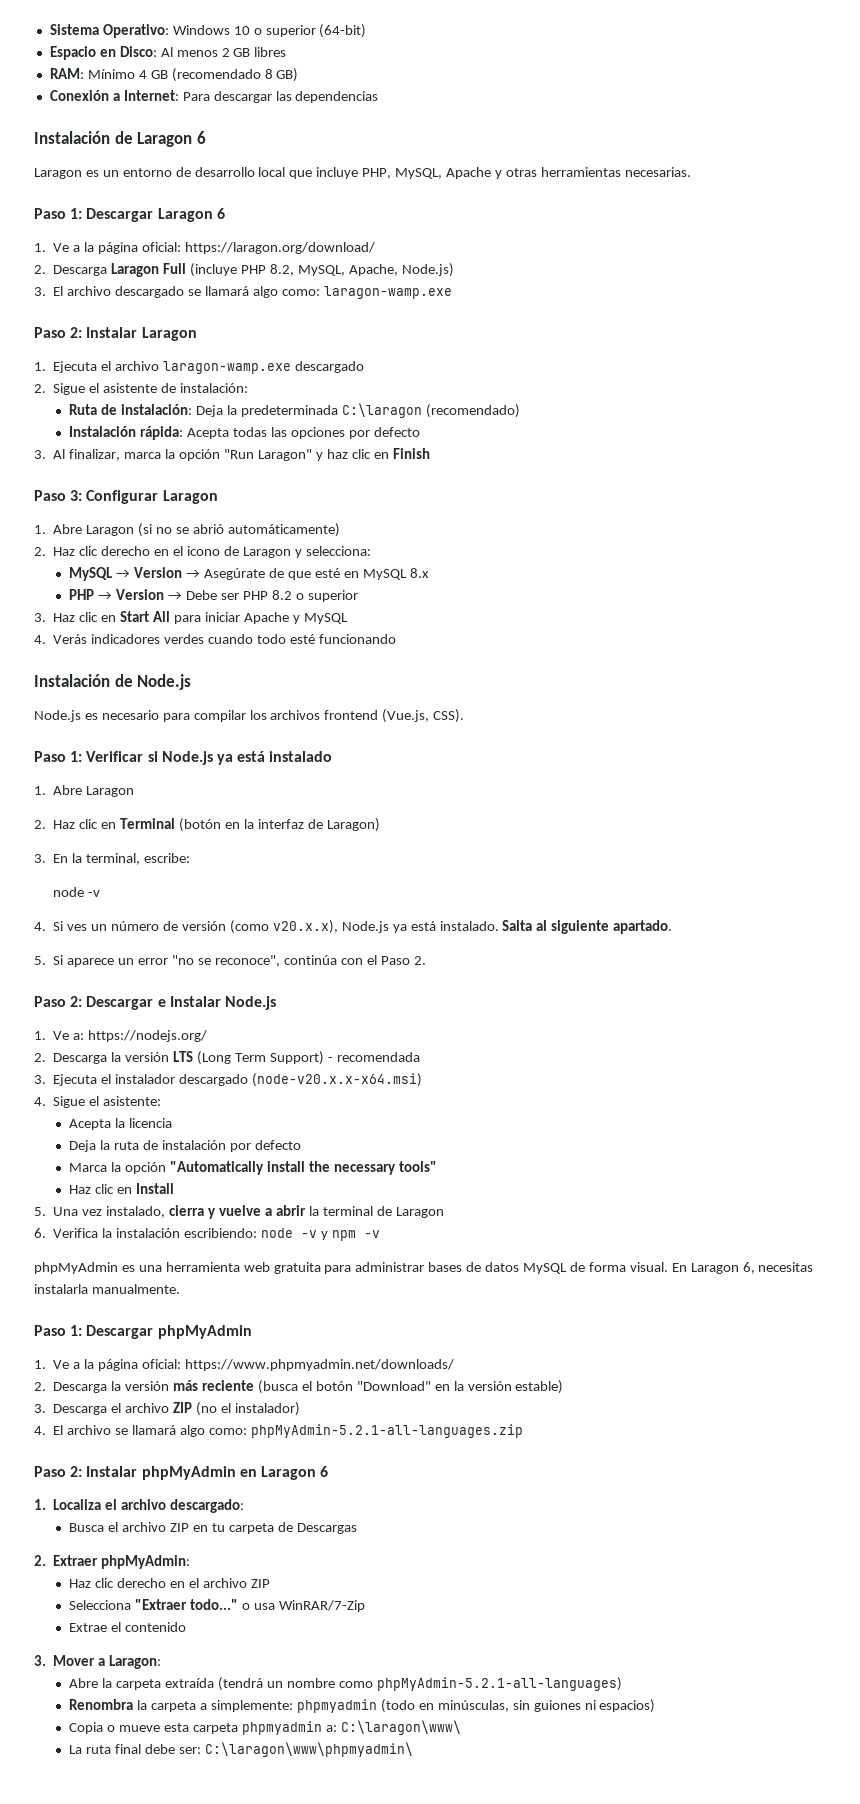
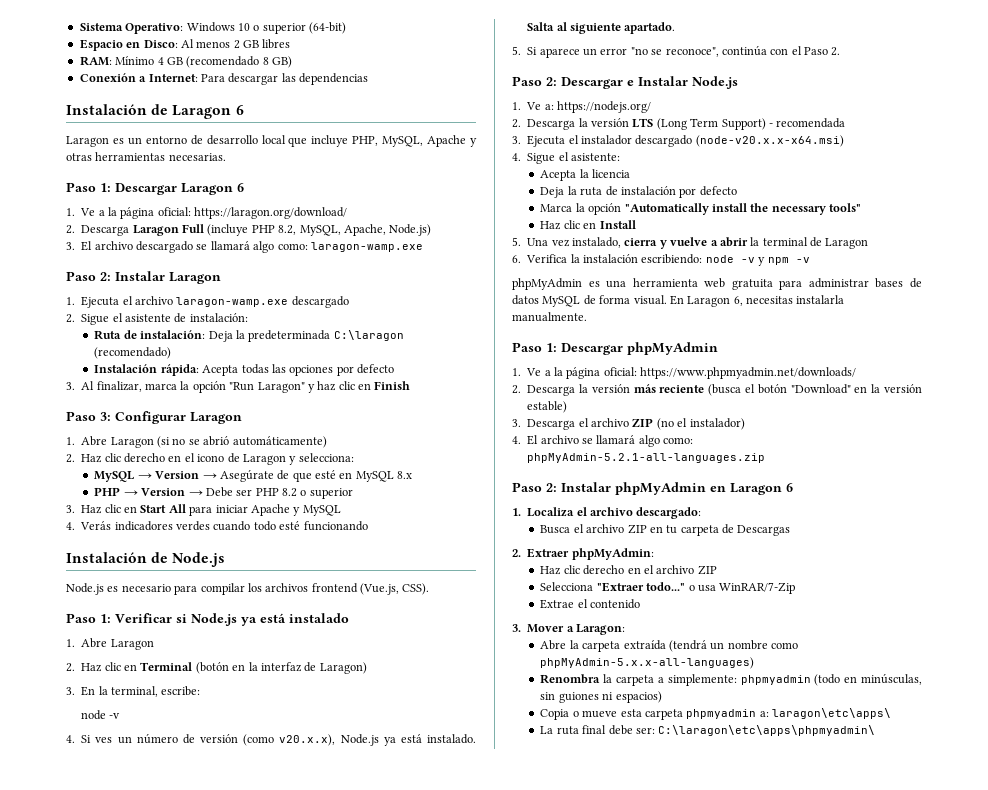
- Abre la carpeta extraída (tendrá un nombre como phpMyAdmin-5.2.1-all-languages)
+ Abre la carpeta extraída (tendrá un nombre como phpMyAdmin-5.x.x-all-languages)
- Copia o mueve esta carpeta phpmyadmin a: C:\laragon\www\
+ Copia o mueve esta carpeta phpmyadmin a: laragon\etc\apps\
- La ruta final debe ser: C:\laragon\www\phpmyadmin\
+ La ruta final debe ser: C:\laragon\etc\apps\phpmyadmin\

